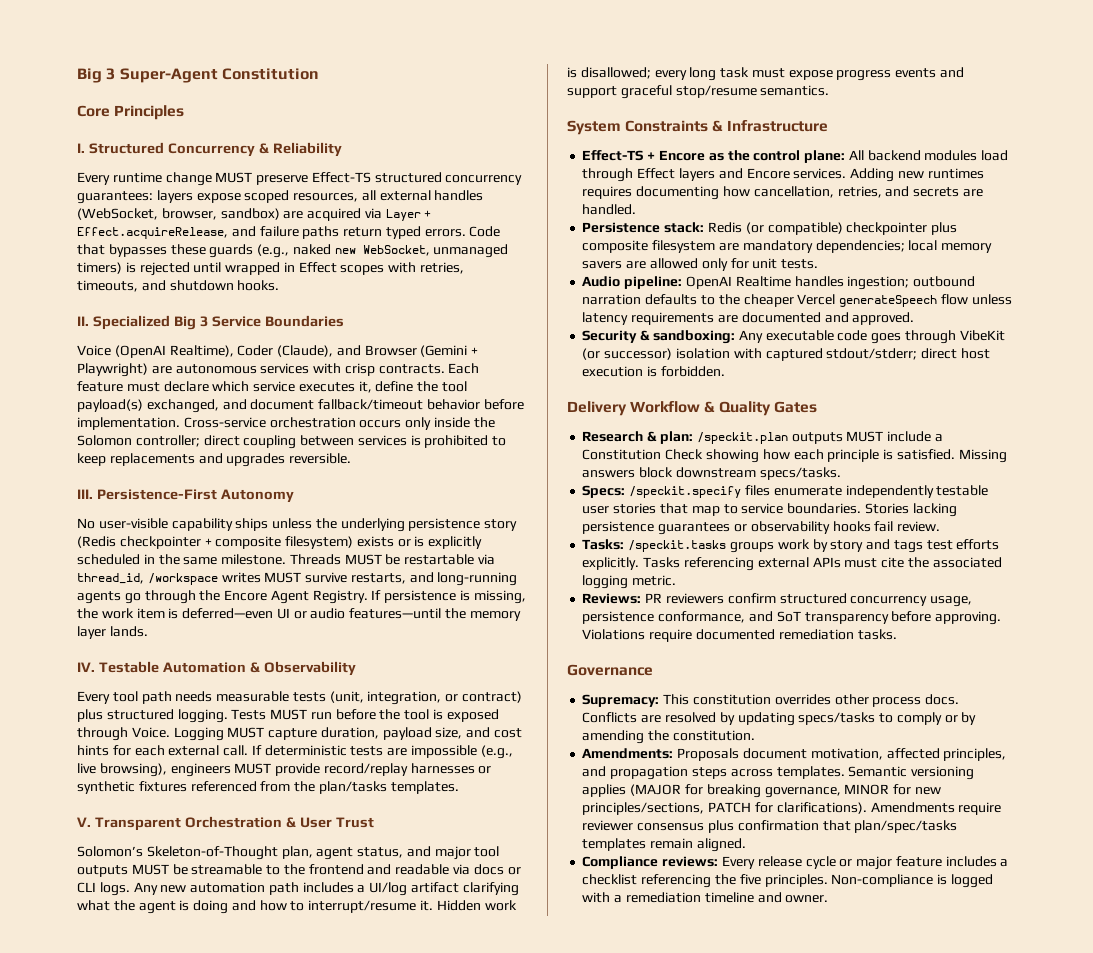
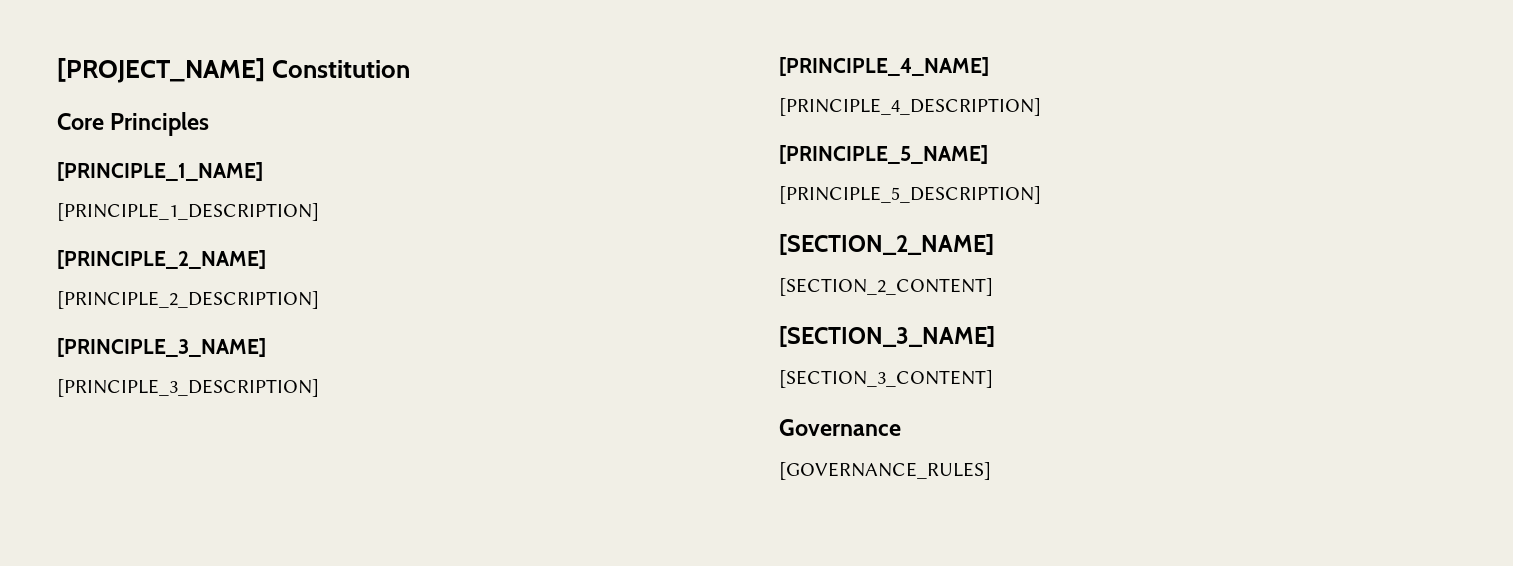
- Big 3 Super-Agent Constitution
+ [PROJECT_NAME] Constitution
- I. Structured Concurrency & Reliability
- Every runtime change MUST preserve Effect-TS structured concurrency guarantees: layers expose scoped resources, all external handles (WebSocket, browser, sandbox) are acquired via Layer + Effect.acquireRelease, and failure paths return typed errors. Code that bypasses these guards (e.g., naked new WebSocket, unmanaged timers) is rejected until wrapped in Effect scopes with retries, timeouts, and shutdown hooks.
- II. Specialized Big 3 Service Boundaries
- Voice (OpenAI Realtime), Coder (Claude), and Browser (Gemini + Playwright) are autonomous services with crisp contracts. Each feature must declare which service executes it, define the tool payload(s) exchanged, and document fallback/timeout behavior before implementation. Cross-service orchestration occurs only inside the Solomon controller; direct coupling between services is prohibited to keep replacements and upgrades reversible.
- III. Persistence-First Autonomy
- No user-visible capability ships unless the underlying persistence story (Redis checkpointer + composite filesystem) exists or is explicitly scheduled in the same milestone. Threads MUST be restartable via thread_id, /workspace writes MUST survive restarts, and long-running agents go through the Encore Agent Registry. If persistence is missing, the work item is deferred—even UI or audio features—until the memory layer lands.
- IV. Testable Automation & Observability
- Every tool path needs measurable tests (unit, integration, or contract) plus structured logging. Tests MUST run before the tool is exposed through Voice. Logging MUST capture duration, payload size, and cost hints for each external call. If deterministic tests are impossible (e.g., live browsing), engineers MUST provide record/replay harnesses or synthetic fixtures referenced from the plan/tasks templates.
- V. Transparent Orchestration & User Trust
- Solomon’s Skeleton-of-Thought plan, agent status, and major tool outputs MUST be streamable to the frontend and readable via docs or CLI logs. Any new automation path includes a UI/log artifact clarifying what the agent is doing and how to interrupt/resume it. Hidden work is disallowed; every long task must expose progress events and support graceful stop/resume semantics.
- System Constraints & Infrastructure
- Effect-TS + Encore as the control plane: All backend modules load through Effect layers and Encore services. Adding new runtimes requires documenting how cancellation, retries, and secrets are handled.
- Persistence stack: Redis (or compatible) checkpointer plus composite filesystem are mandatory dependencies; local memory savers are allowed only for unit tests.
- Audio pipeline: OpenAI Realtime handles ingestion; outbound narration defaults to the cheaper Vercel generateSpeech flow unless latency requirements are documented and approved.
- Security & sandboxing: Any executable code goes through VibeKit (or successor) isolation with captured stdout/stderr; direct host execution is forbidden.
- Delivery Workflow & Quality Gates
- Research & plan: /speckit.plan outputs MUST include a Constitution Check showing how each principle is satisfied. Missing answers block downstream specs/tasks.
- Specs: /speckit.specify files enumerate independently testable user stories that map to service boundaries. Stories lacking persistence guarantees or observability hooks fail review.
- Tasks: /speckit.tasks groups work by story and tags test efforts explicitly. Tasks referencing external APIs must cite the associated logging metric.
- Reviews: PR reviewers confirm structured concurrency usage, persistence conformance, and SoT transparency before approving. Violations require documented remediation tasks.
+ [PRINCIPLE_1_NAME]
+ [PRINCIPLE_1_DESCRIPTION]
+ [PRINCIPLE_2_NAME]
+ [PRINCIPLE_2_DESCRIPTION]
+ [PRINCIPLE_3_NAME]
+ [PRINCIPLE_3_DESCRIPTION]
+ [PRINCIPLE_4_NAME]
+ [PRINCIPLE_4_DESCRIPTION]
+ [PRINCIPLE_5_NAME]
+ [PRINCIPLE_5_DESCRIPTION]
+ [SECTION_2_NAME]
+ [SECTION_2_CONTENT]
+ [SECTION_3_NAME]
+ [SECTION_3_CONTENT]
  Governance
- Supremacy: This constitution overrides other process docs. Conflicts are resolved by updating specs/tasks to comply or by amending the constitution.
- Amendments: Proposals document motivation, affected principles, and propagation steps across templates. Semantic versioning applies (MAJOR for breaking governance, MINOR for new principles/sections, PATCH for clarifications). Amendments require reviewer consensus plus confirmation that plan/spec/tasks templates remain aligned.
- Compliance reviews: Every release cycle or major feature includes a checklist referencing the five principles. Non-compliance is logged with a remediation timeline and owner.
+ [GOVERNANCE_RULES]

